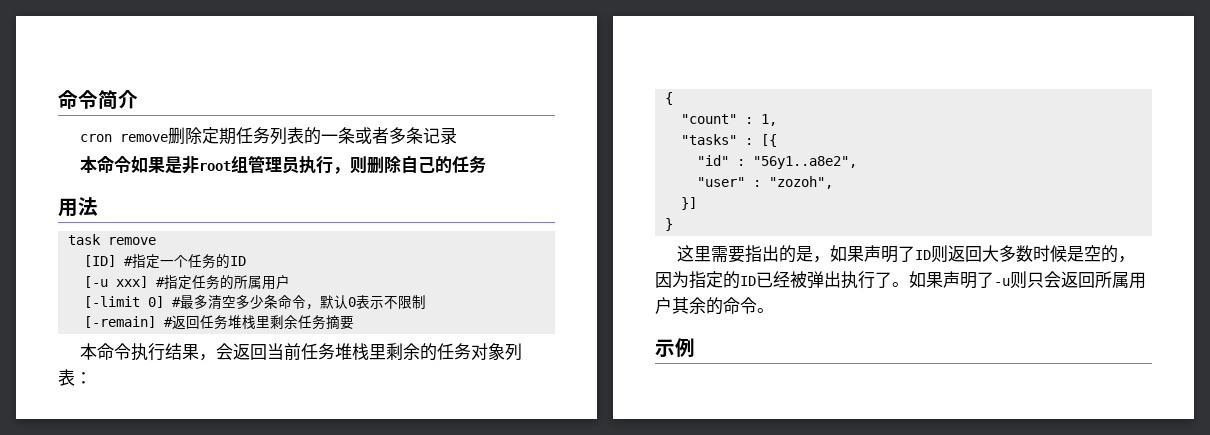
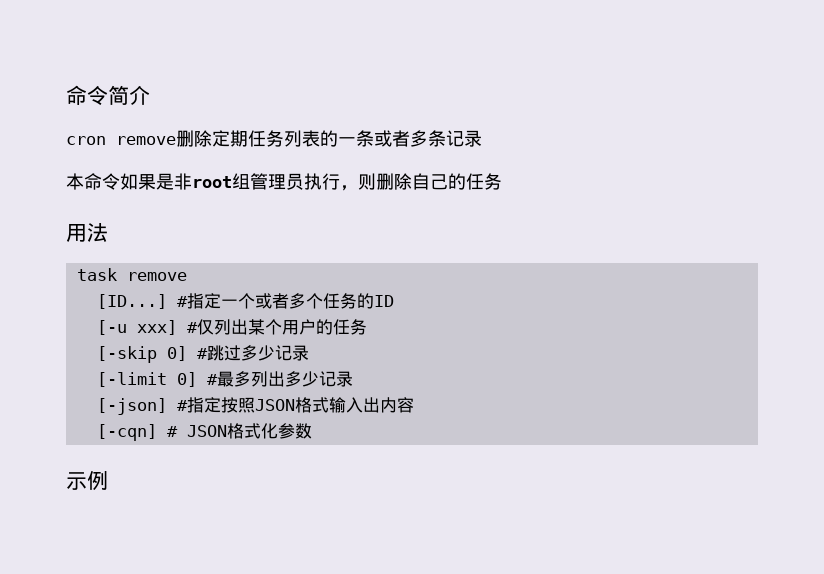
- [ID] #指定一个任务的ID
+ [ID...] #指定一个或者多个任务的ID
- [-u xxx] #指定任务的所属用户
- [-limit 0] #最多清空多少条命令，默认0表示不限制
- [-remain] #返回任务堆栈里剩余任务摘要
- 本命令执行结果，会返回当前任务堆栈里剩余的任务对象列表：
- {
- "count" : 1,
- "tasks" : [{
- "id" : "56y1..a8e2",
- "user" : "zozoh",
- }]
- }
- 这里需要指出的是，如果声明了ID则返回大多数时候是空的，因为指定的ID已经被弹出执行了。如果声明了-u则只会返回所属用户其余的命令。
+ [-u xxx] #仅列出某个用户的任务
+ [-skip 0] #跳过多少记录
+ [-limit 0] #最多列出多少记录
+ [-json] #指定按照JSON格式输入出内容
+ [-cqn] # JSON格式化参数

